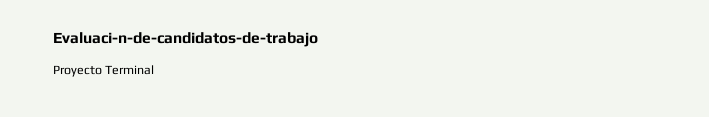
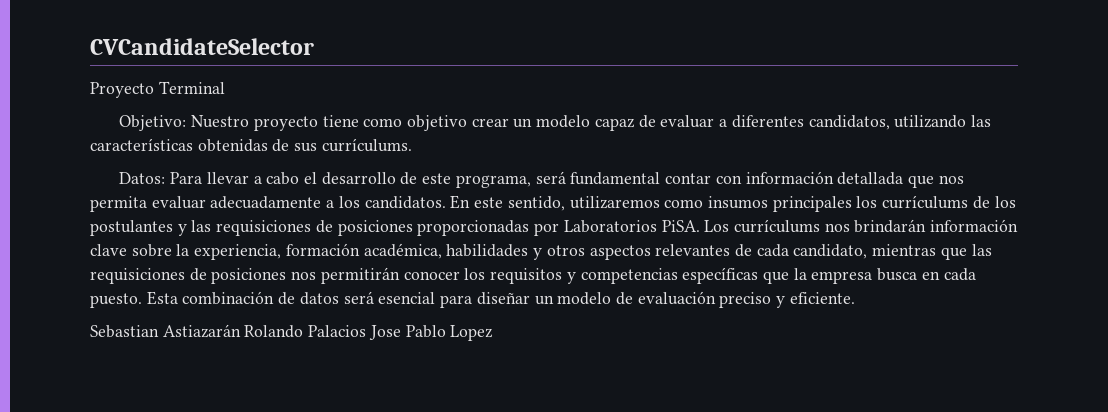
- Evaluaci-n-de-candidatos-de-trabajo
+ CVCandidateSelector
+ Objetivo: Nuestro proyecto tiene como objetivo crear un modelo capaz de evaluar a diferentes candidatos, utilizando las características obtenidas de sus currículums.
+ Datos: Para llevar a cabo el desarrollo de este programa, será fundamental contar con información detallada que nos permita evaluar adecuadamente a los candidatos. En este sentido, utilizaremos como insumos principales los currículums de los postulantes y las requisiciones de posiciones proporcionadas por Laboratorios PiSA. Los currículums nos brindarán información clave sobre la experiencia, formación académica, habilidades y otros aspectos relevantes de cada candidato, mientras que las requisiciones de posiciones nos permitirán conocer los requisitos y competencias específicas que la empresa busca en cada puesto. Esta combinación de datos será esencial para diseñar un modelo de evaluación preciso y eficiente.
+ Sebastian Astiazarán Rolando Palacios Jose Pablo Lopez

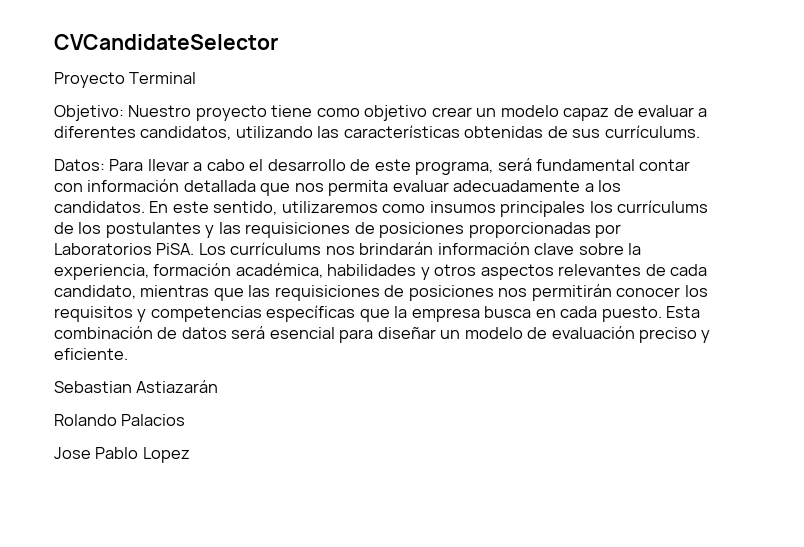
- Sebastian Astiazarán Rolando Palacios Jose Pablo Lopez
+ Sebastian Astiazarán
+ Rolando Palacios
+ Jose Pablo Lopez

